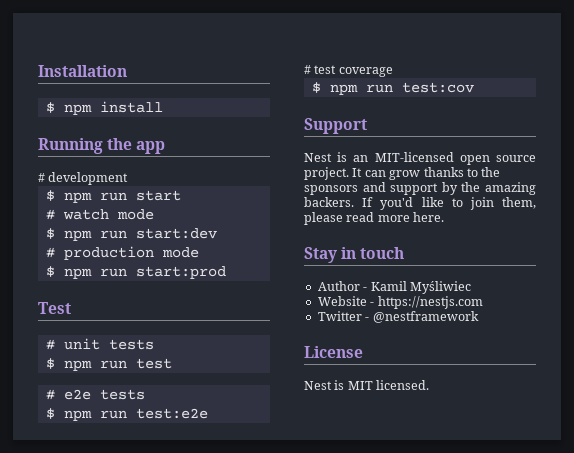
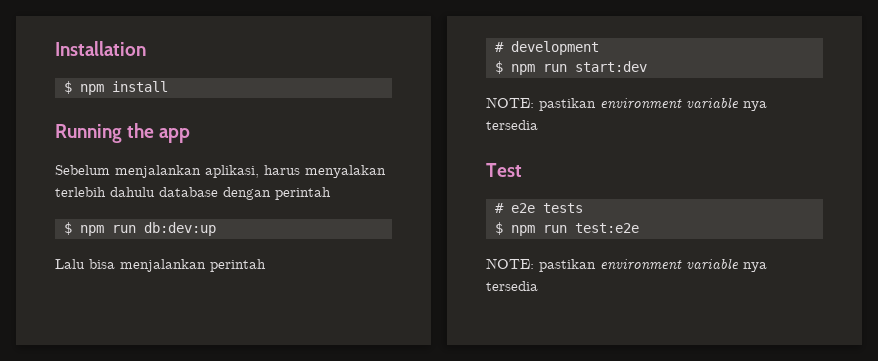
+ Sebelum menjalankan aplikasi, harus menyalakan terlebih dahulu database dengan perintah
+ $ npm run db:dev:up
+ Lalu bisa menjalankan perintah
  # development
- $ npm run start
- # watch mode
  $ npm run start:dev
- # production mode
- $ npm run start:prod
+ NOTE: pastikan environment variable nya tersedia
  Test
- # unit tests
- $ npm run test
  $ npm run test:e2e
- # test coverage
- $ npm run test:cov
- Support
- Nest is an MIT-licensed open source project. It can grow thanks to the sponsors and support by the amazing backers. If you'd like to join them, please read more here.
- Stay in touch
- Author - Kamil Myśliwiec
- Website - https://nestjs.com
- Twitter - @nestframework
- License
- Nest is MIT licensed.
+ NOTE: pastikan environment variable nya tersedia

